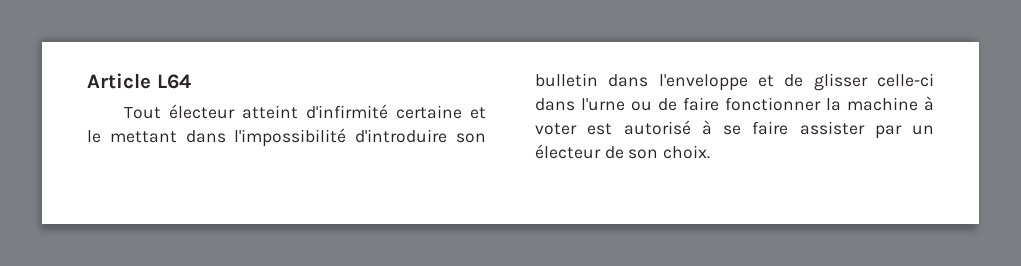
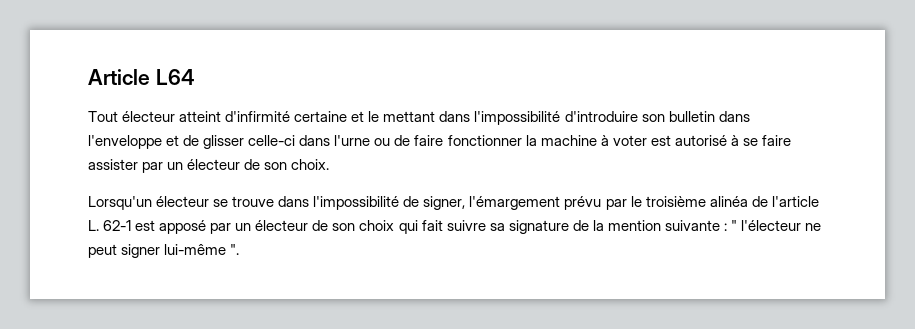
+ Lorsqu'un électeur se trouve dans l'impossibilité de signer, l'émargement prévu par le troisième alinéa de l'article L. 62-1 est apposé par un électeur de son choix qui fait suivre sa signature de la mention suivante : " l'électeur ne peut signer lui-même ".

